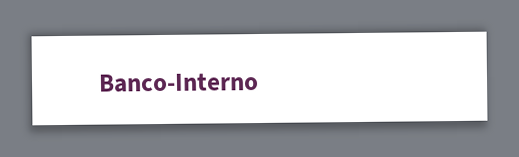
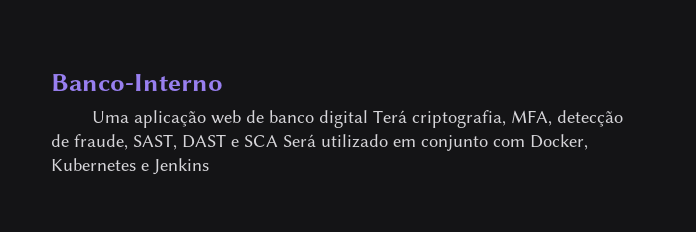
+ Uma aplicação web de banco digital Terá criptografia, MFA, detecção de fraude, SAST, DAST e SCA Será utilizado em conjunto com Docker, Kubernetes e Jenkins

